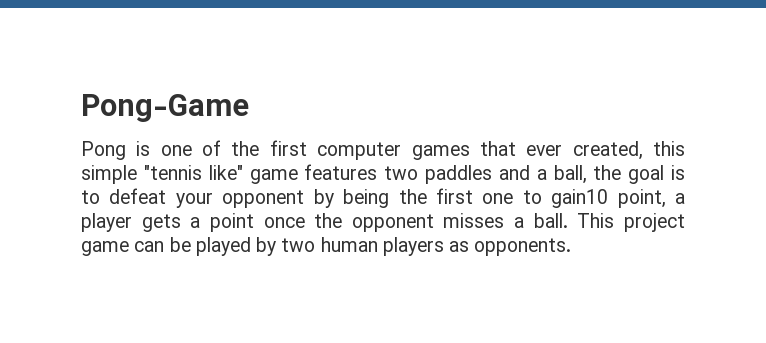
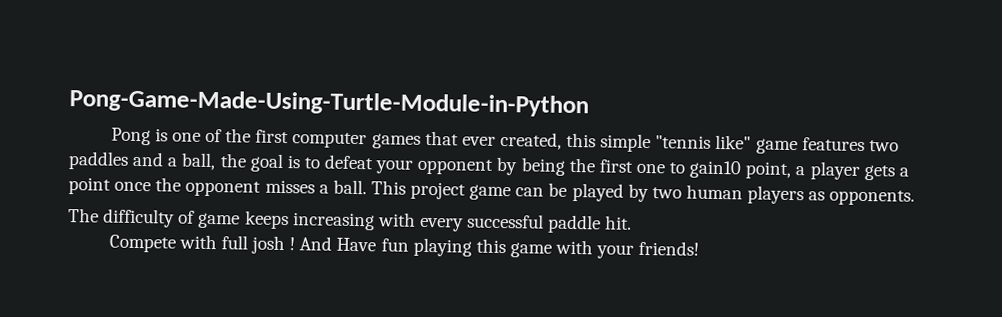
- Pong-Game
+ Pong-Game-Made-Using-Turtle-Module-in-Python
+ The difficulty of game keeps increasing with every successful paddle hit.
+ Compete with full josh ! And Have fun playing this game with your friends!

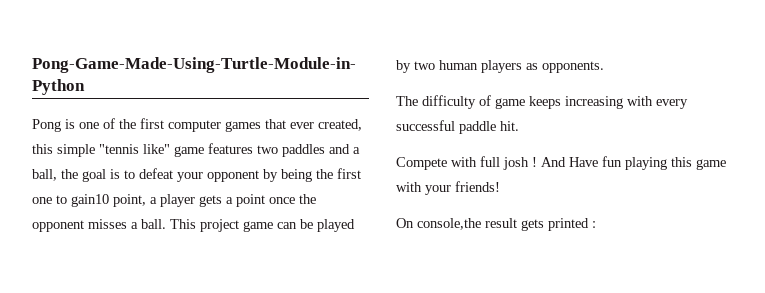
+ On console,the result gets printed :

